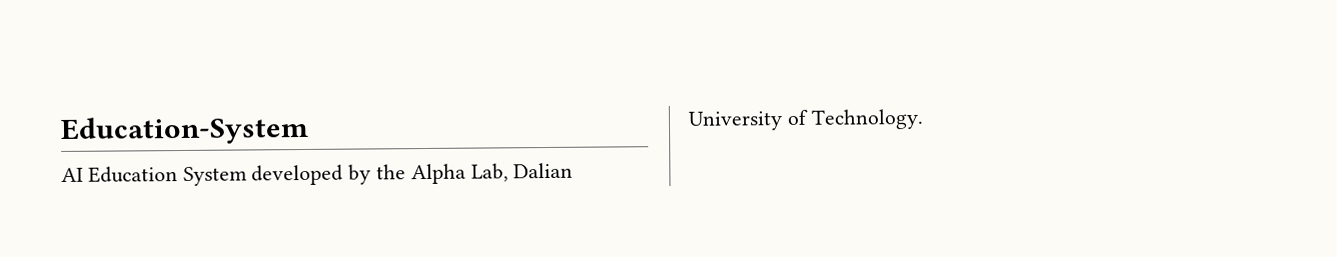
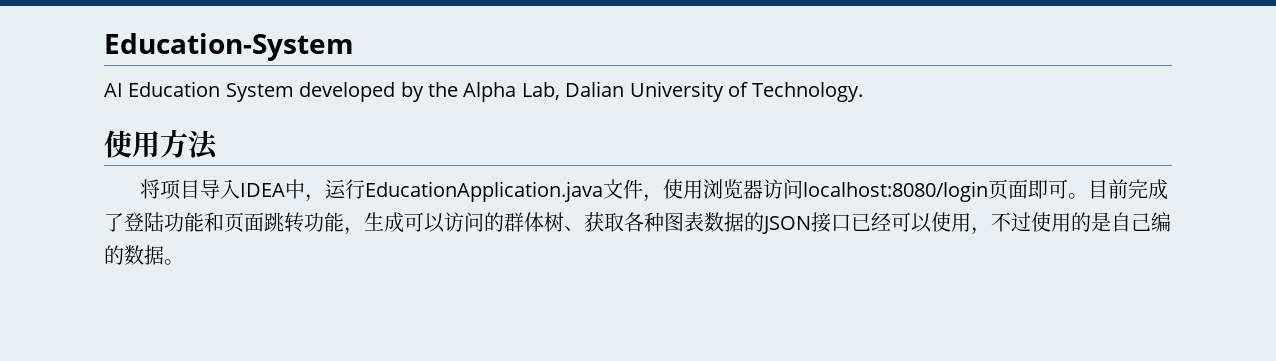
+ 使用方法
+ 将项目导入IDEA中，运行EducationApplication.java文件，使用浏览器访问localhost:8080/login页面即可。目前完成了登陆功能和页面跳转功能，生成可以访问的群体树、获取各种图表数据的JSON接口已经可以使用，不过使用的是自己编的数据。

